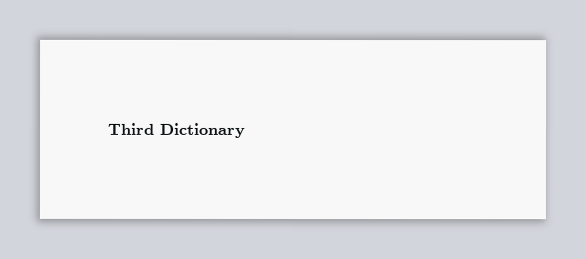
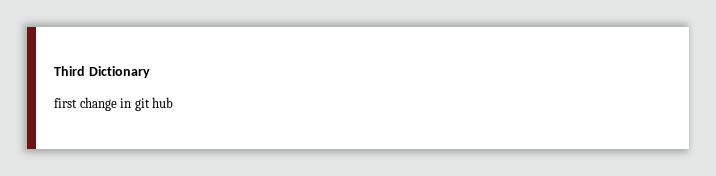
+ first change in git hub

